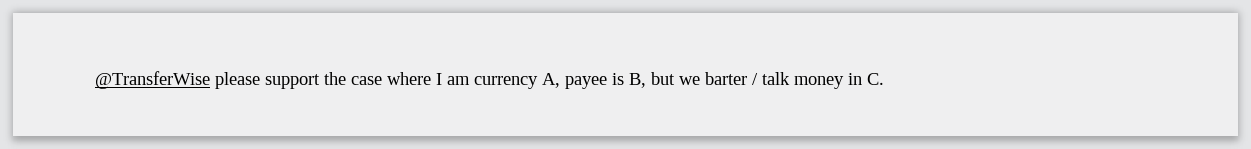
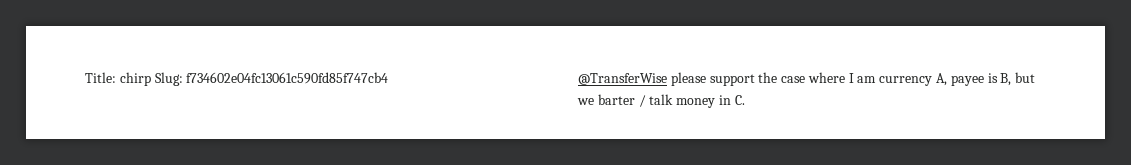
+ Title: chirp Slug: f734602e04fc13061c590fd85f747cb4

